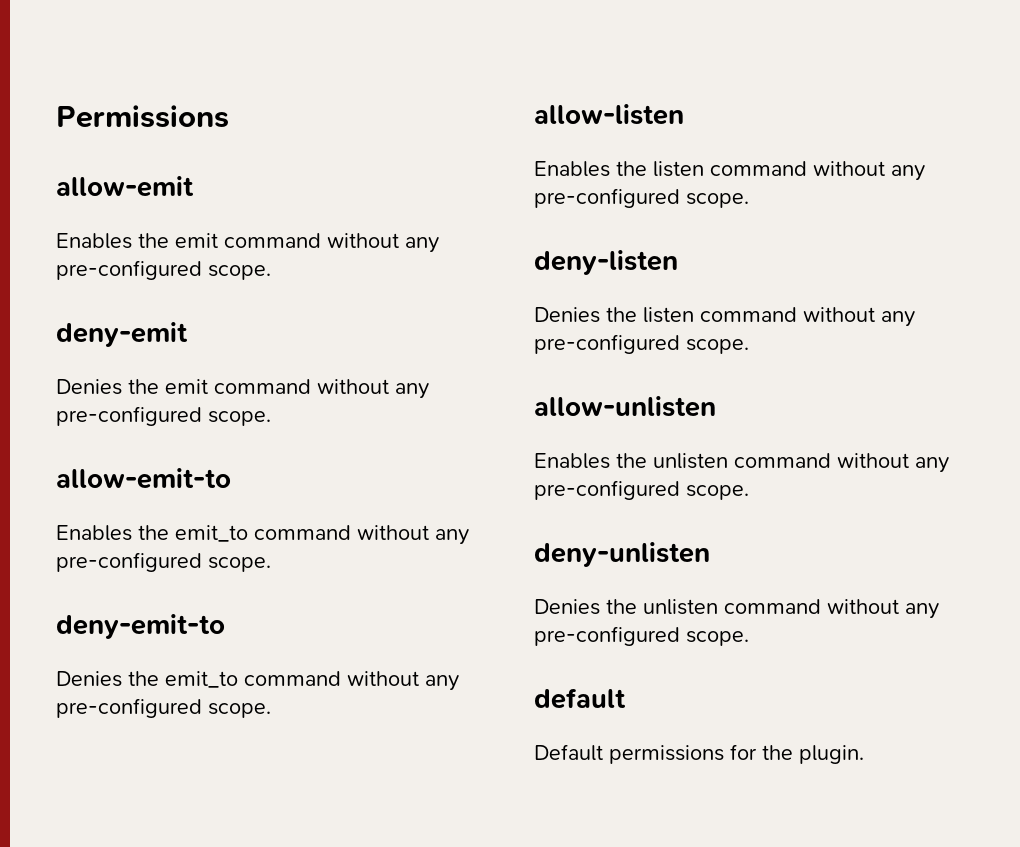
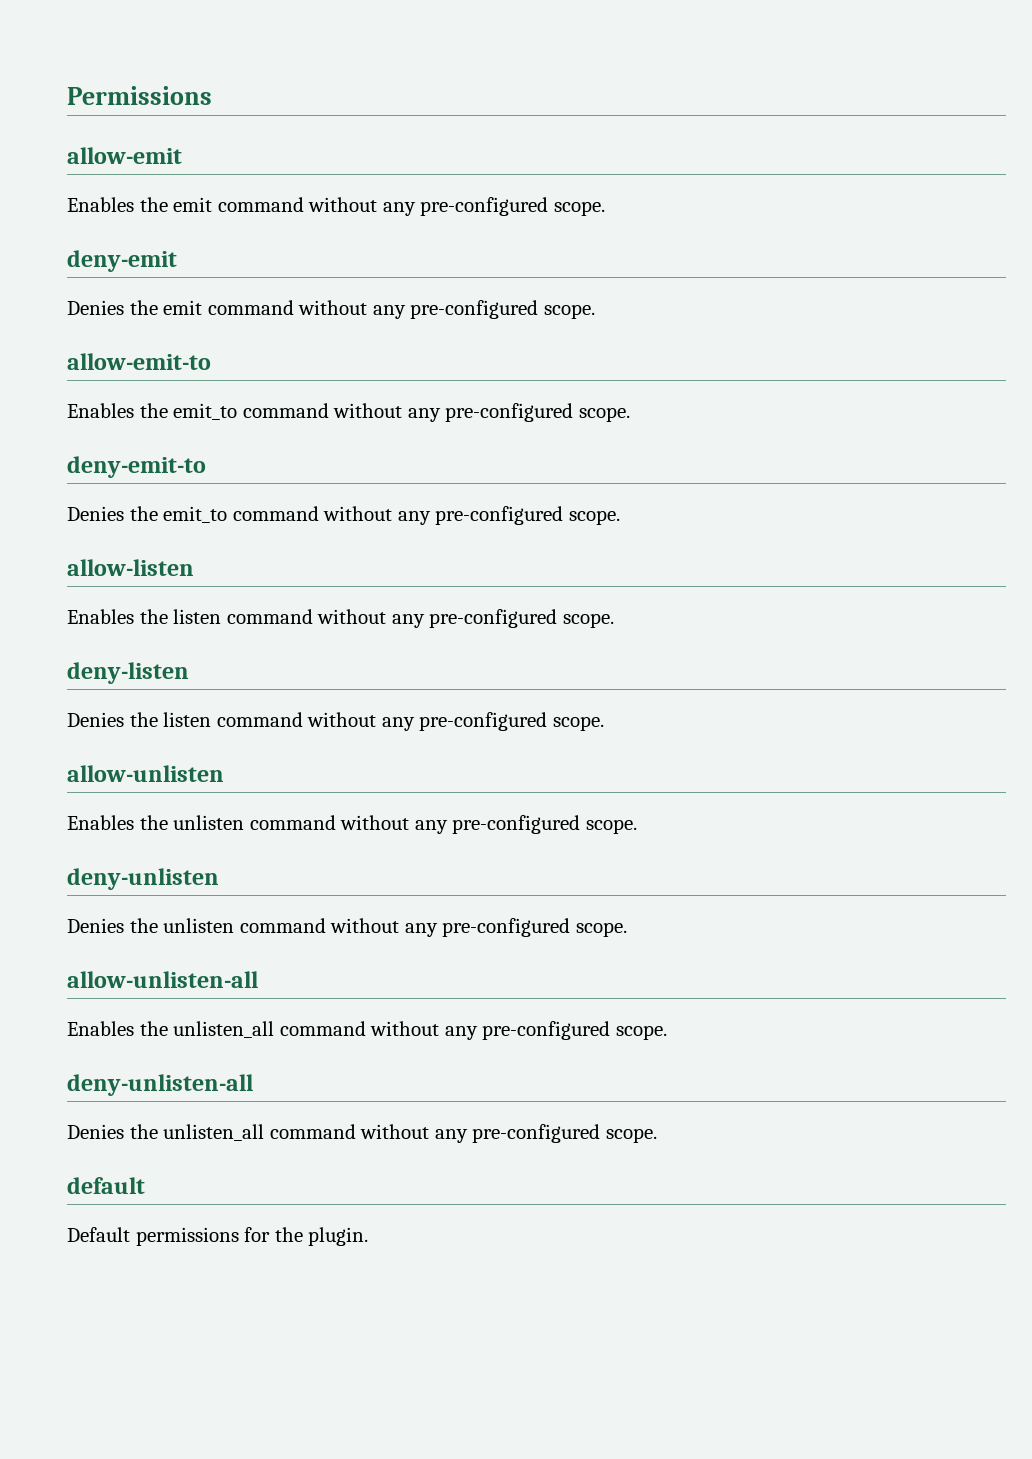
+ allow-unlisten-all
+ Enables the unlisten_all command without any pre-configured scope.
+ deny-unlisten-all
+ Denies the unlisten_all command without any pre-configured scope.

